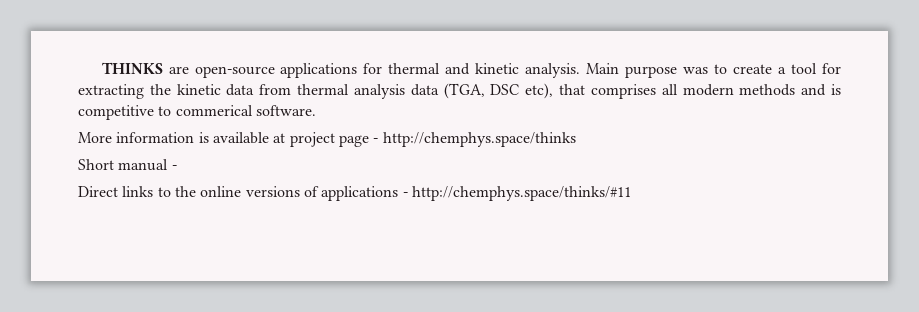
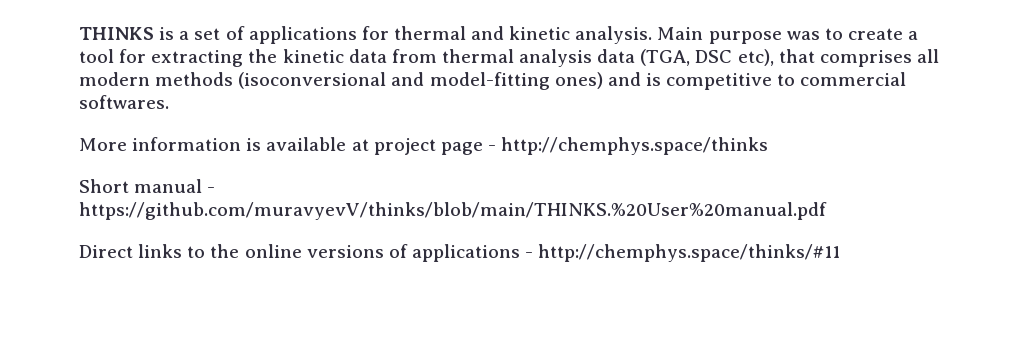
- THINKS are open-source applications for thermal and kinetic analysis.
+ THINKS is a set of applications for thermal and kinetic analysis.
- Main purpose was to create a tool for extracting the kinetic data from thermal analysis data (TGA, DSC etc), that comprises all modern methods and is competitive to commerical software.
+ Main purpose was to create a tool for extracting the kinetic data from thermal analysis data (TGA, DSC etc), that comprises all modern methods (isoconversional and model-fitting ones) and is competitive to commercial softwares.
- Short manual -
+ Short manual - https://github.com/muravyevV/thinks/blob/main/THINKS.%20User%20manual.pdf

